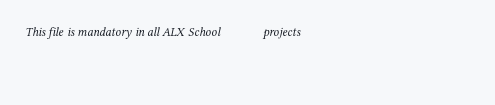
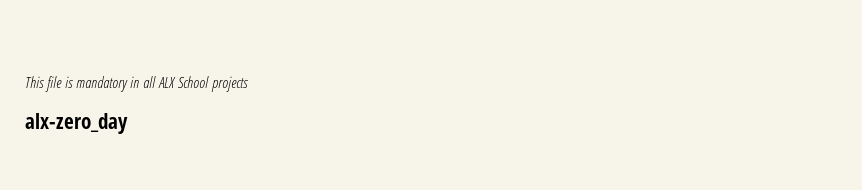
+ alx-zero_day

